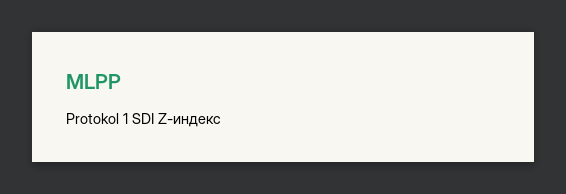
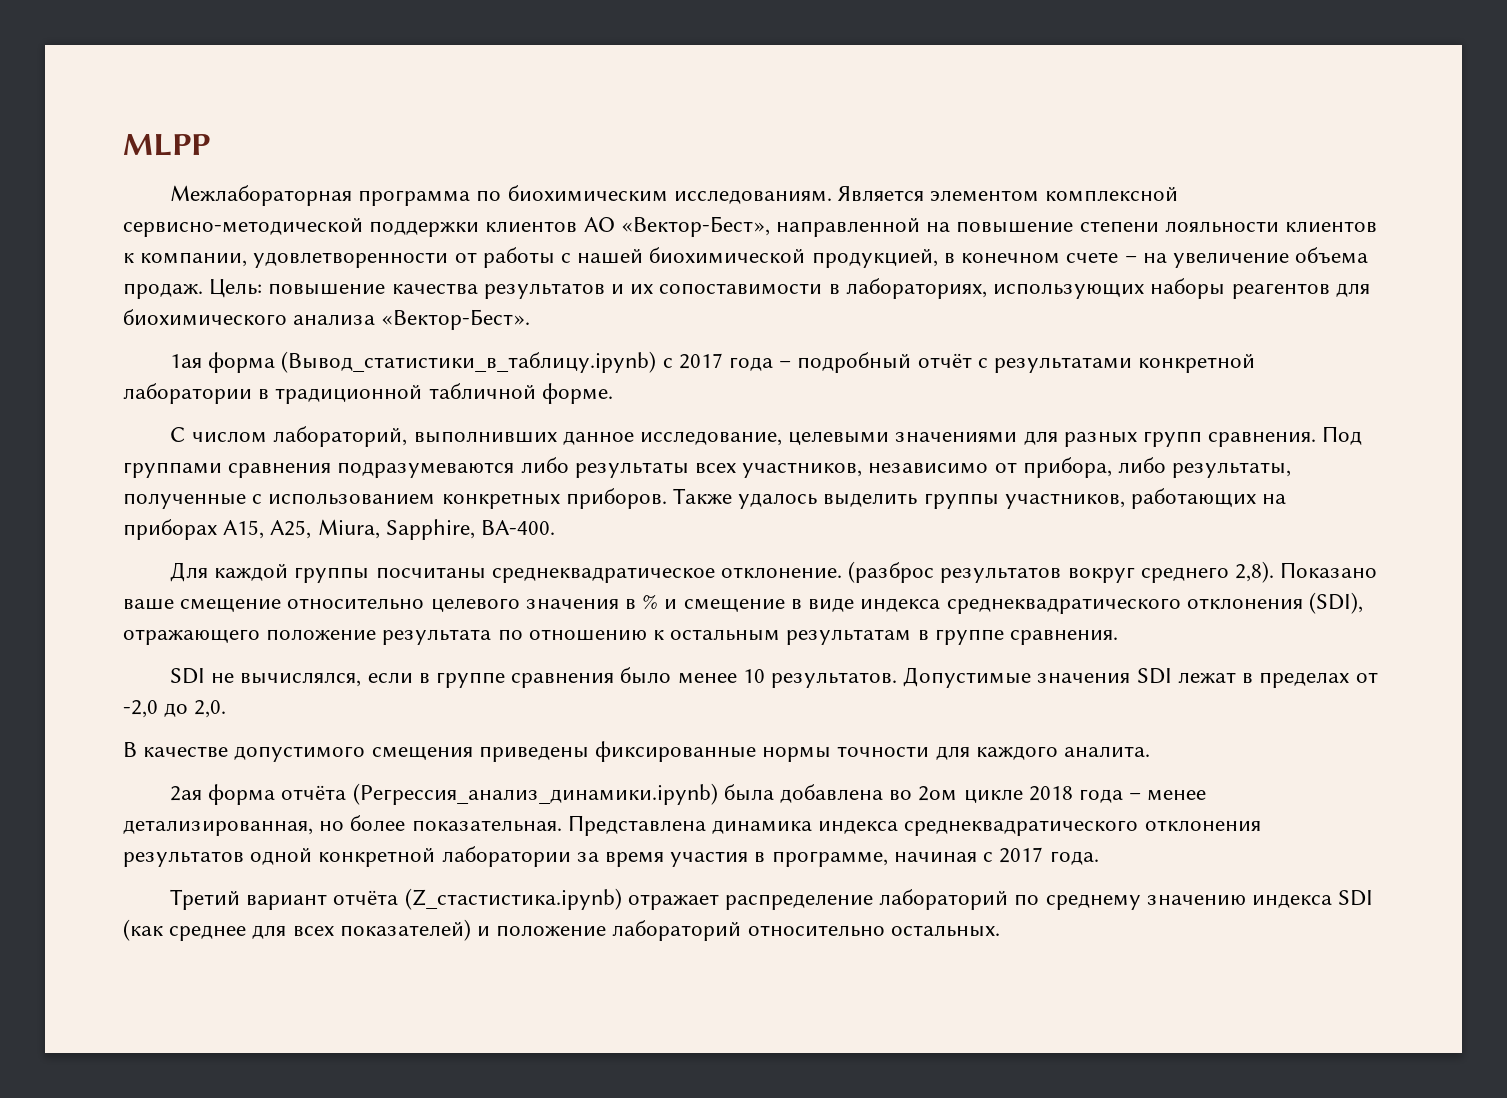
- Protokol 1 SDI Z-индекс
+ Межлабораторная программа по биохимическим исследованиям. Является элементом комплексной сервисно-методической поддержки клиентов АО «Вектор-Бест», направленной на повышение степени лояльности клиентов к компании, удовлетворенности от работы с нашей биохимической продукцией, в конечном счете – на увеличение объема продаж. Цель: повышение качества результатов и их сопоставимости в лабораториях, использующих наборы реагентов для биохимического анализа «Вектор-Бест».
+ 1ая форма (Вывод_статистики_в_таблицу.ipynb) с 2017 года – подробный отчёт с результатами конкретной лаборатории в традиционной табличной форме.
+ С числом лабораторий, выполнивших данное исследование, целевыми значениями для разных групп сравнения. Под группами сравнения подразумеваются либо результаты всех участников, независимо от прибора, либо результаты, полученные с использованием конкретных приборов. Также удалось выделить группы участников, работающих на приборах А15, А25, Miura, Sapphire, BA-400.
+ Для каждой группы посчитаны среднеквадратическое отклонение. (разброс результатов вокруг среднего 2,8). Показано ваше смещение относительно целевого значения в % и смещение в виде индекса среднеквадратического отклонения (SDI), отражающего положение результата по отношению к остальным результатам в группе сравнения.
+ SDI не вычислялся, если в группе сравнения было менее 10 результатов. Допустимые значения SDI лежат в пределах от -2,0 до 2,0.
+ В качестве допустимого смещения приведены фиксированные нормы точности для каждого аналита.
+ 2ая форма отчёта (Регрессия_анализ_динамики.ipynb) была добавлена во 2ом цикле 2018 года – менее детализированная, но более показательная. Представлена динамика индекса среднеквадратического отклонения результатов одной конкретной лаборатории за время участия в программе, начиная с 2017 года.
+ Третий вариант отчёта (Z_стастистика.ipynb) отражает распределение лабораторий по среднему значению индекса SDI (как среднее для всех показателей) и положение лабораторий относительно остальных.

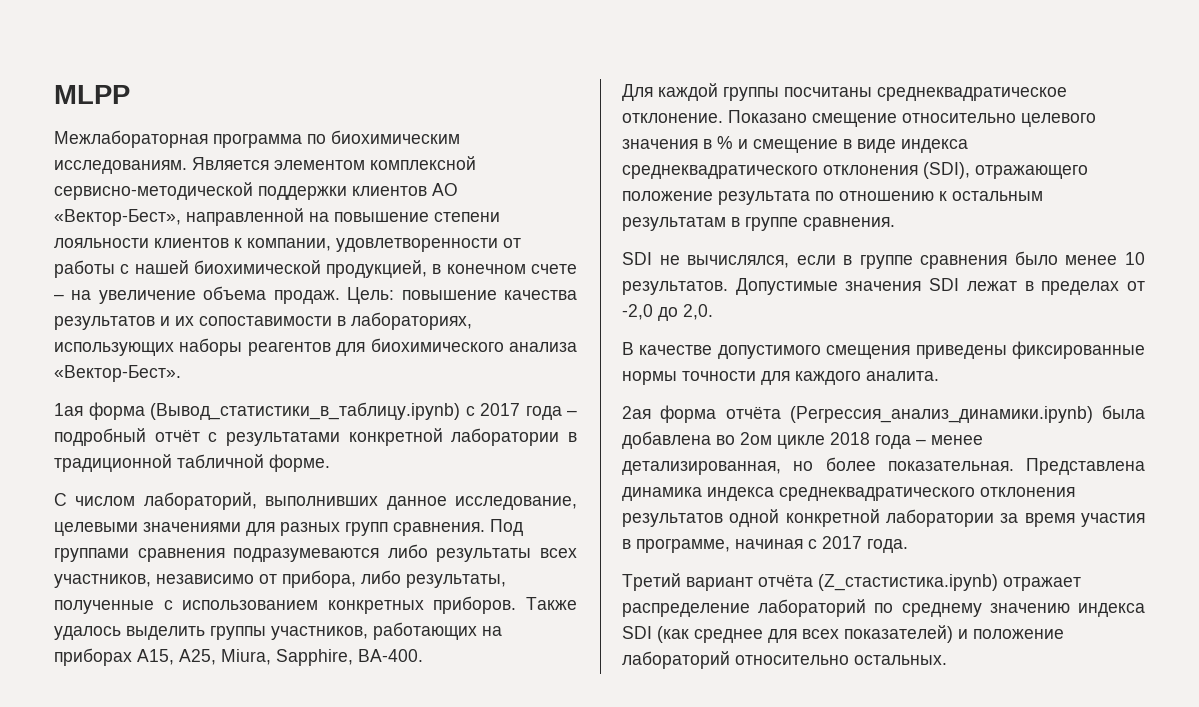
- (разброс результатов вокруг среднего 2,8). Показано ваше смещение относительно целевого значения в % и смещение в виде индекса среднеквадратического отклонения (SDI), отражающего положение результата по отношению к остальным результатам в группе сравнения.
+ Показано смещение относительно целевого значения в % и смещение в виде индекса среднеквадратического отклонения (SDI), отражающего положение результата по отношению к остальным результатам в группе сравнения.

